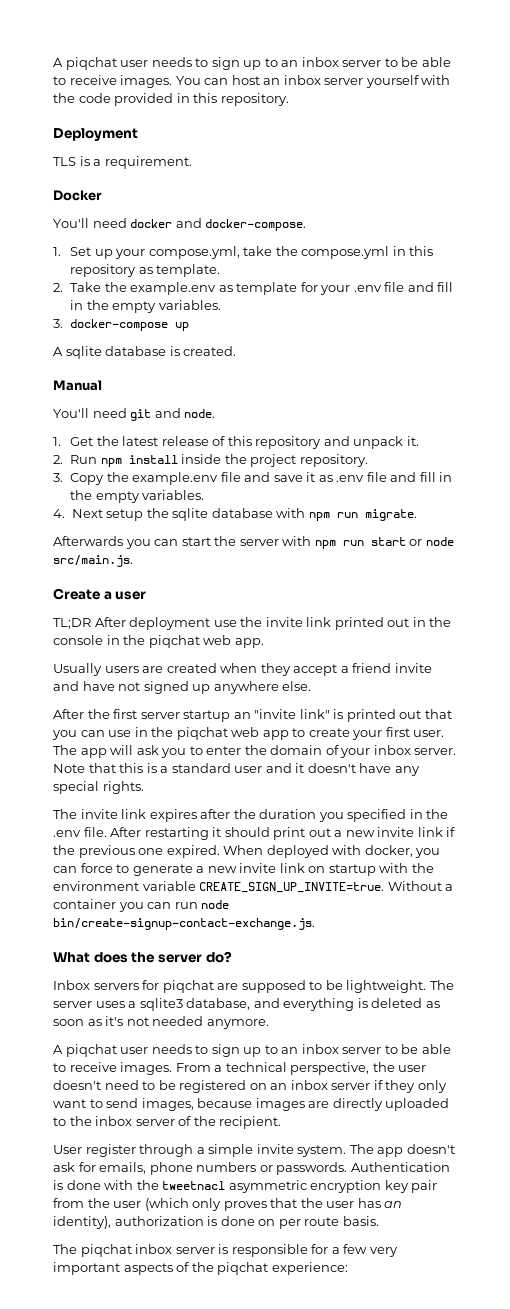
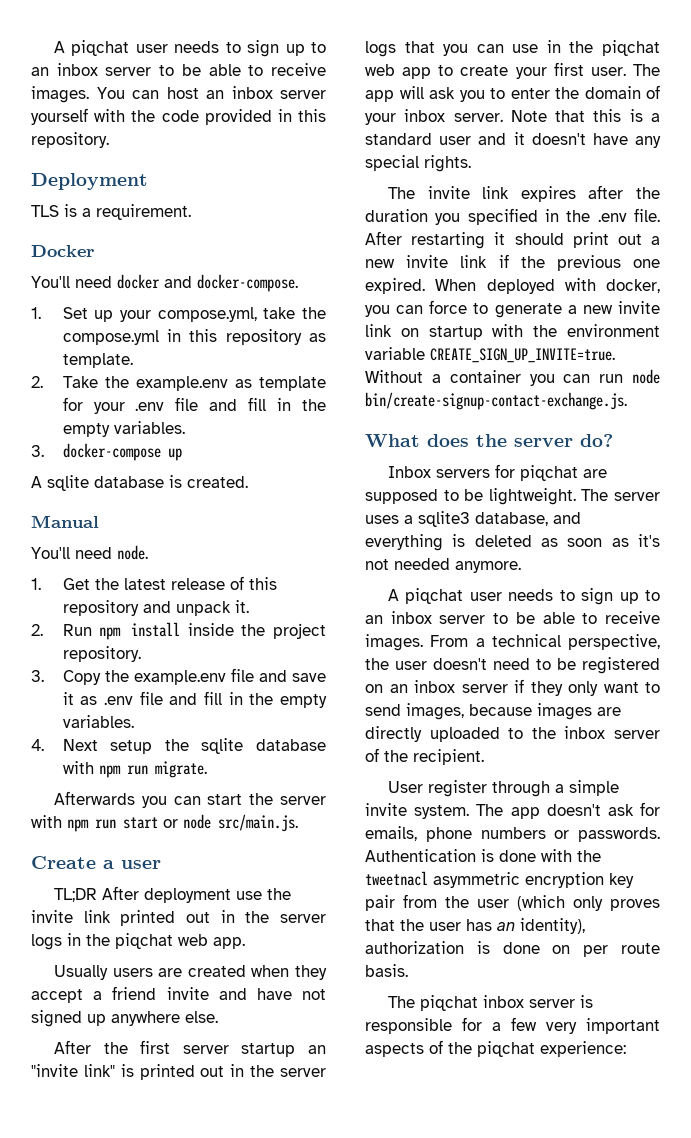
- You'll need git and node.
+ You'll need node.
- TL;DR After deployment use the invite link printed out in the console in the piqchat web app.
+ TL;DR After deployment use the invite link printed out in the server logs in the piqchat web app.
- After the first server startup an "invite link" is printed out that you can use in the piqchat web app to create your first user.
+ After the first server startup an "invite link" is printed out in the server logs that you can use in the piqchat web app to create your first user.

